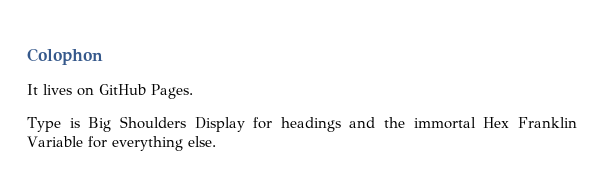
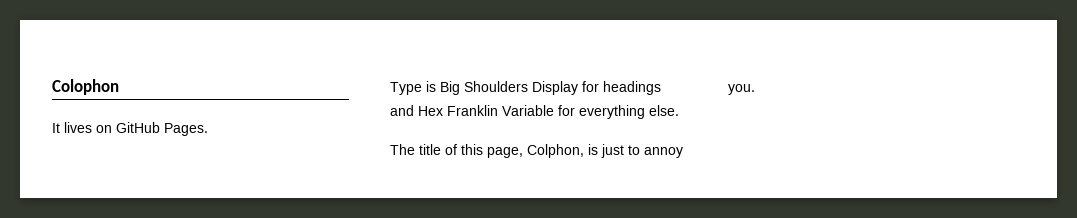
- Type is Big Shoulders Display for headings and the immortal Hex Franklin Variable for everything else.
+ Type is Big Shoulders Display for headings and Hex Franklin Variable for everything else.
+ The title of this page, Colphon, is just to annoy you.

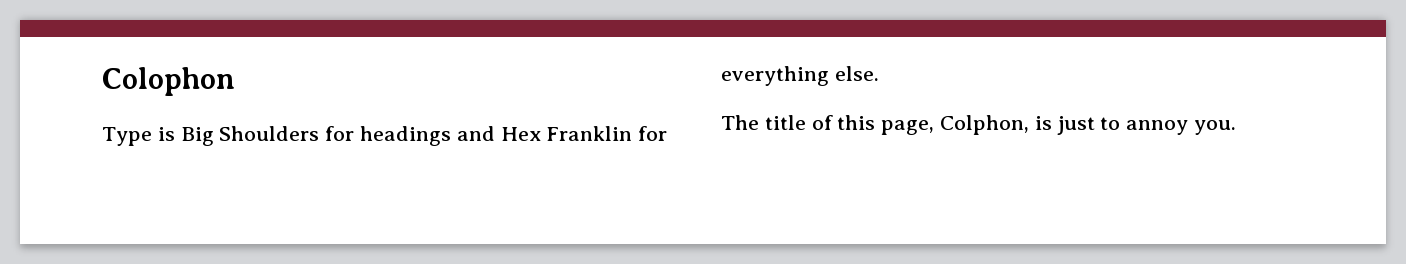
- It lives on GitHub Pages.
- Type is Big Shoulders Display for headings and Hex Franklin Variable for everything else.
+ Type is Big Shoulders for headings and Hex Franklin for everything else.

